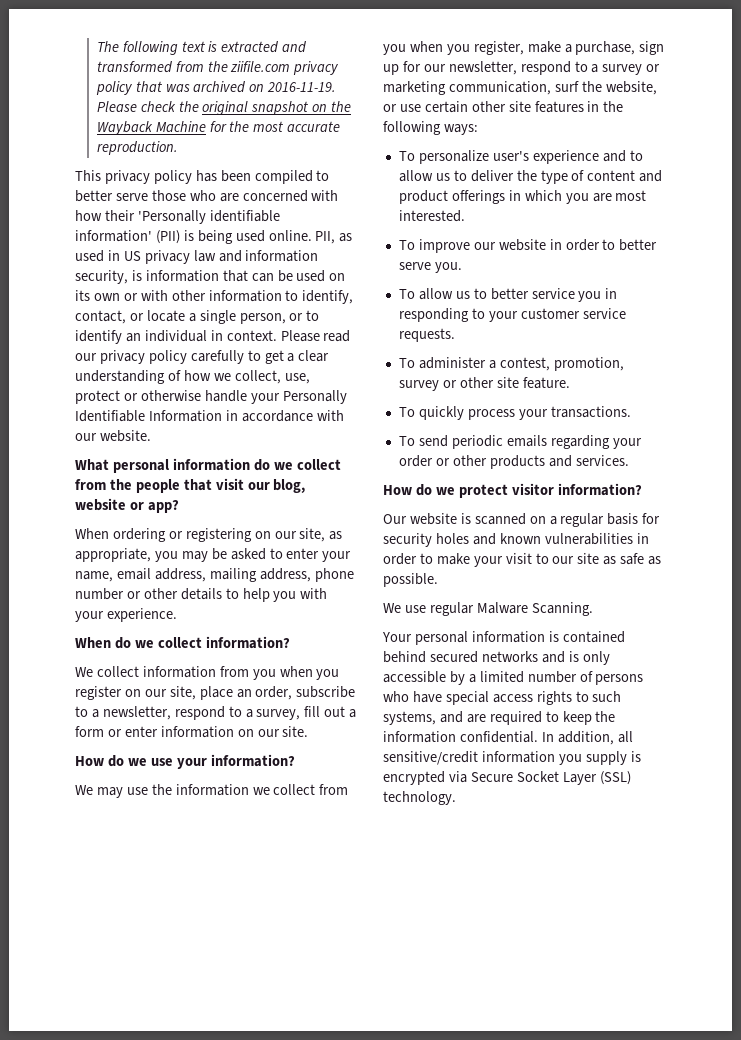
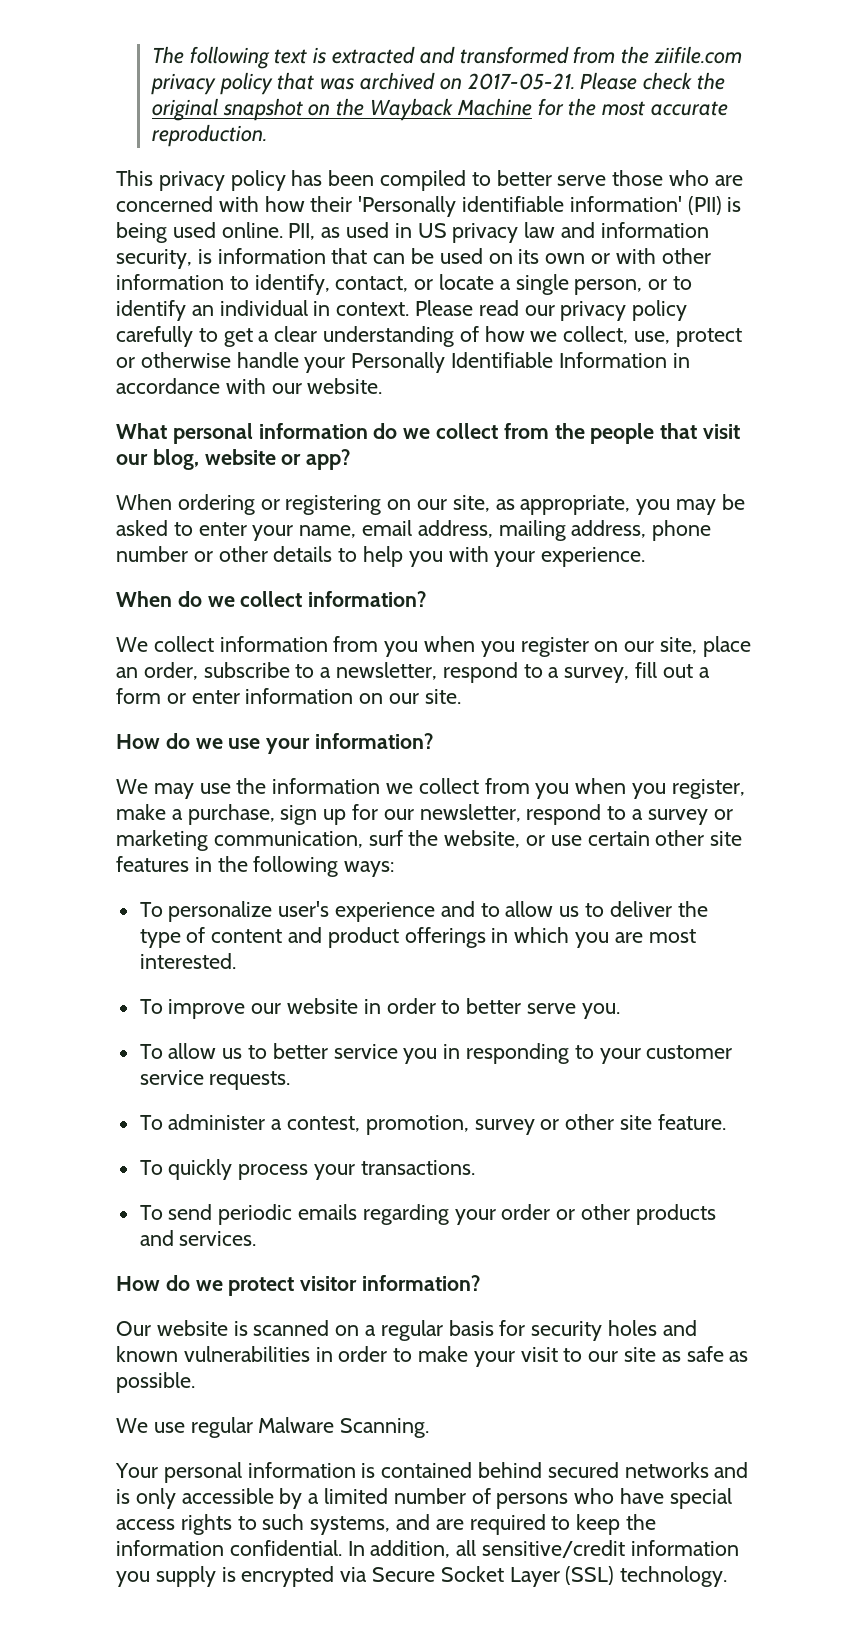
- The following text is extracted and transformed from the ziifile.com privacy policy that was archived on 2016-11-19.
+ The following text is extracted and transformed from the ziifile.com privacy policy that was archived on 2017-05-21.

